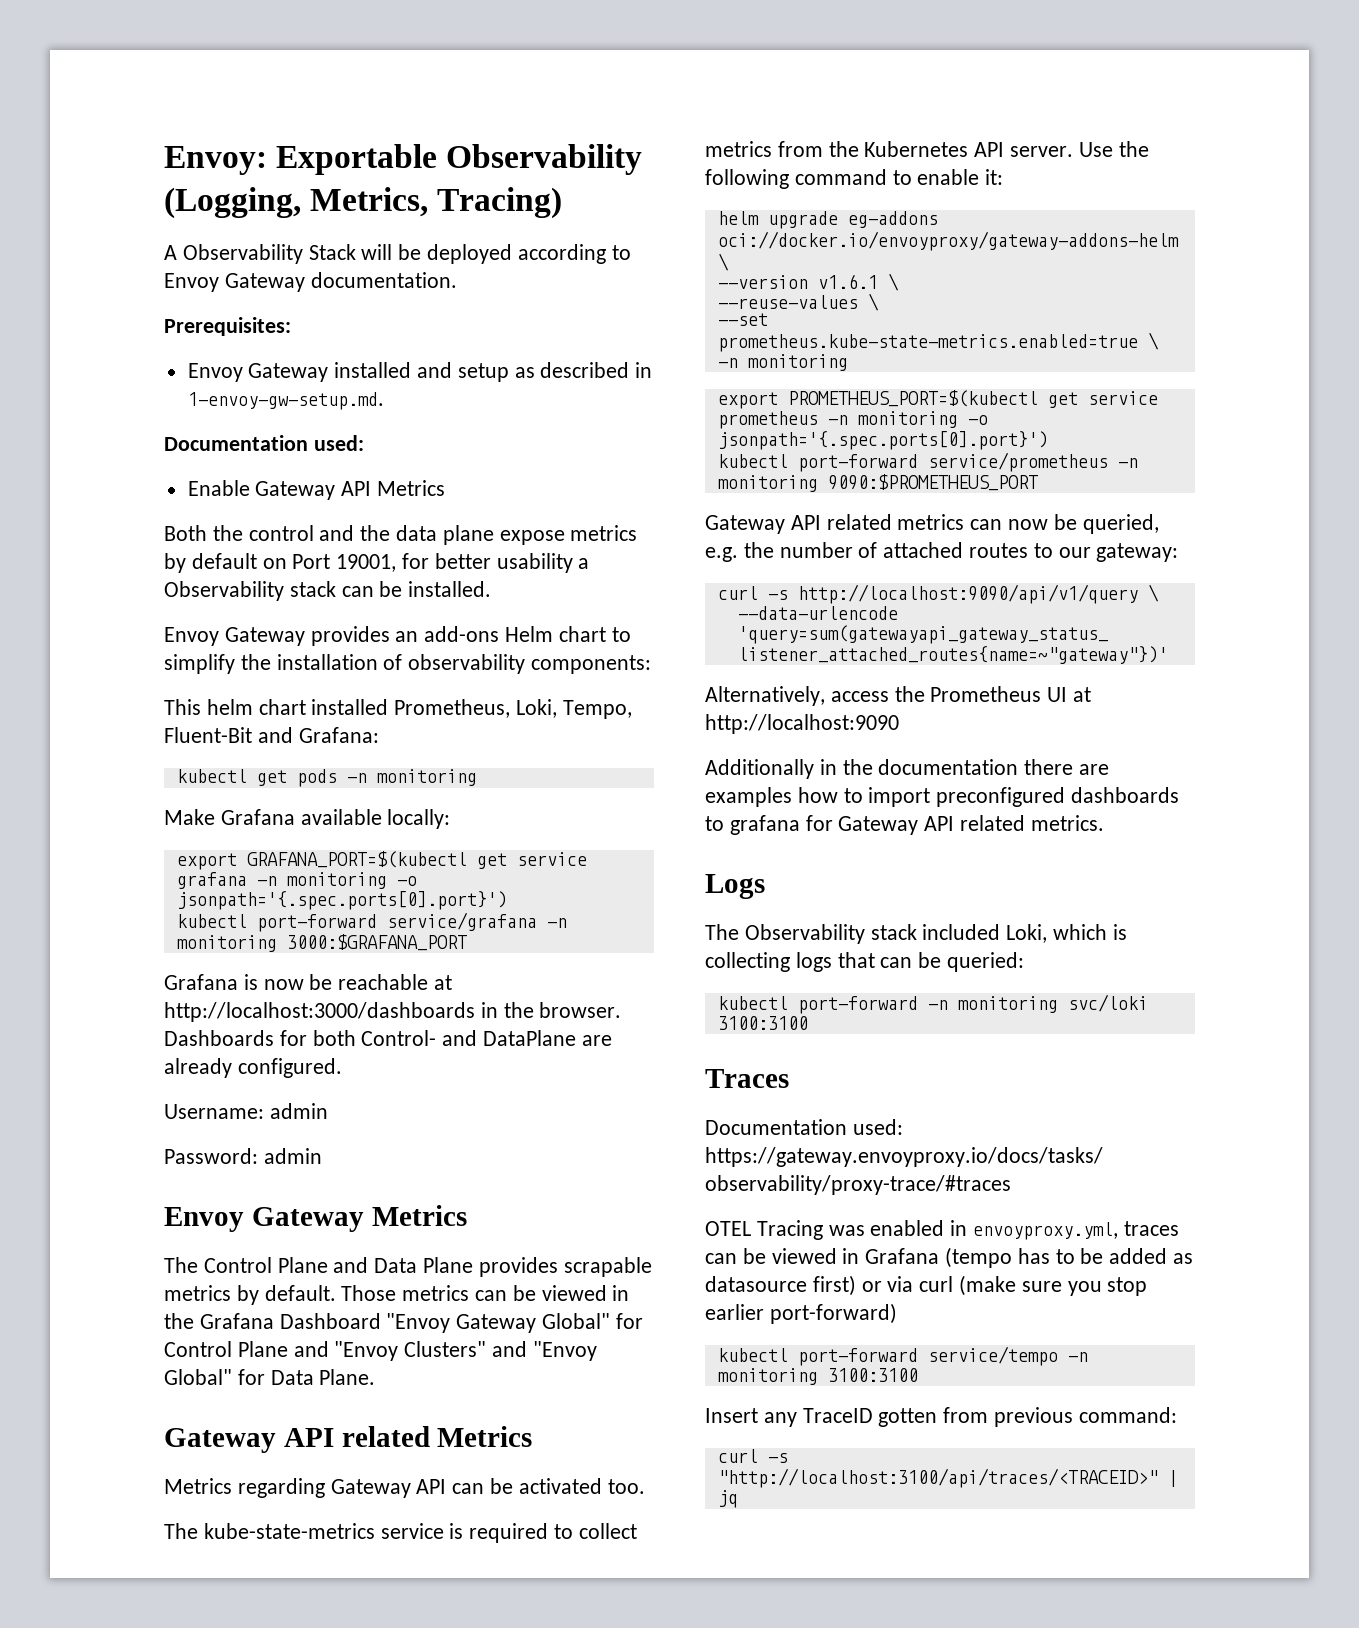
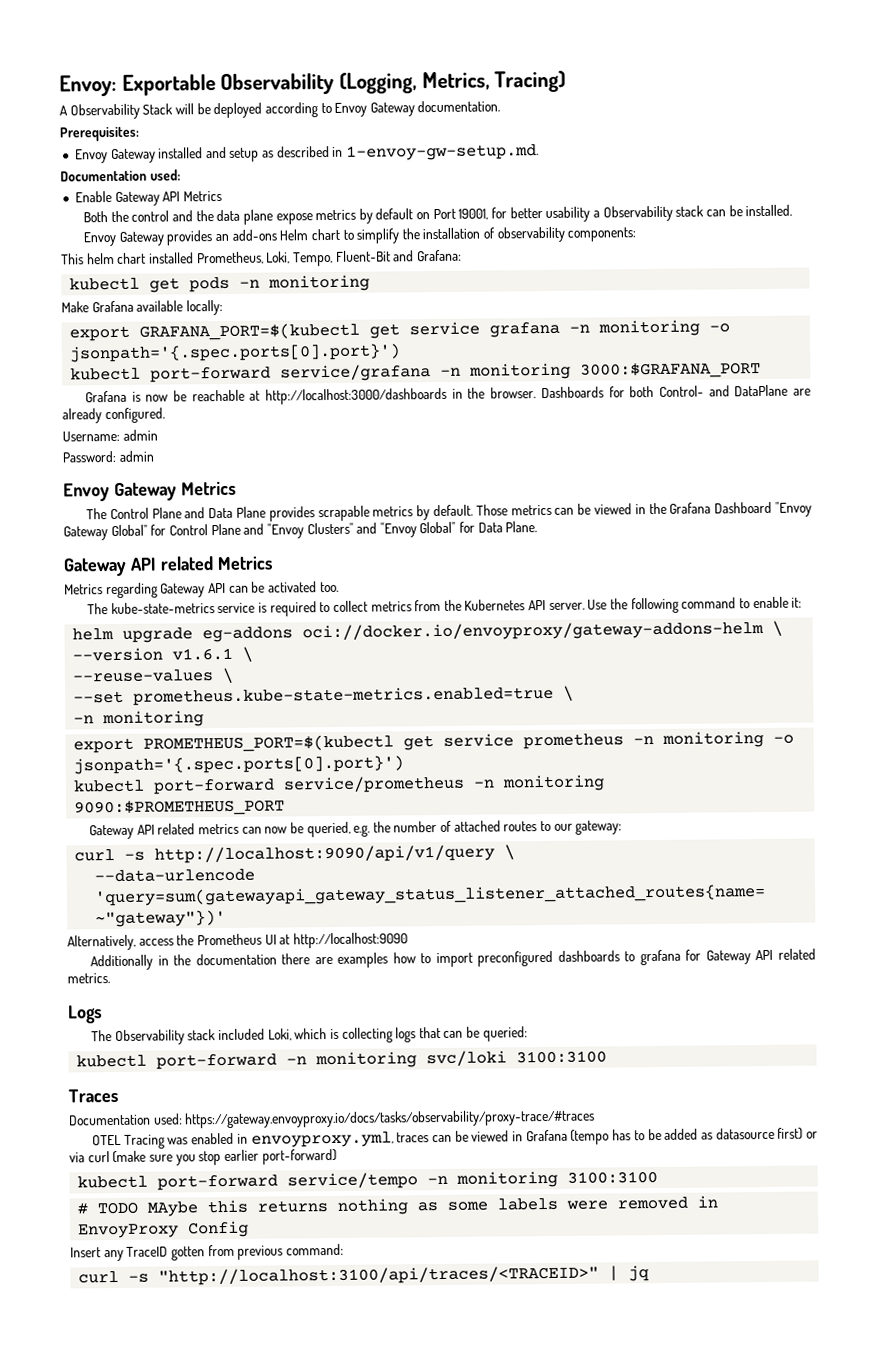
+ # TODO MAybe this returns nothing as some labels were removed in EnvoyProxy Config

